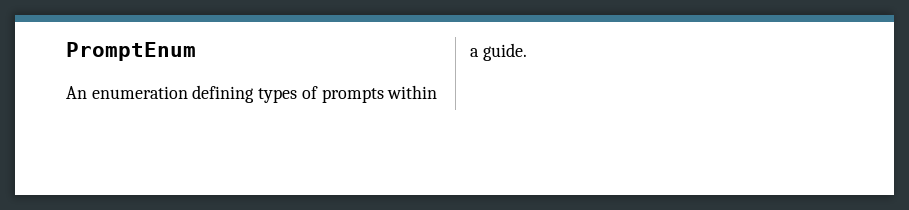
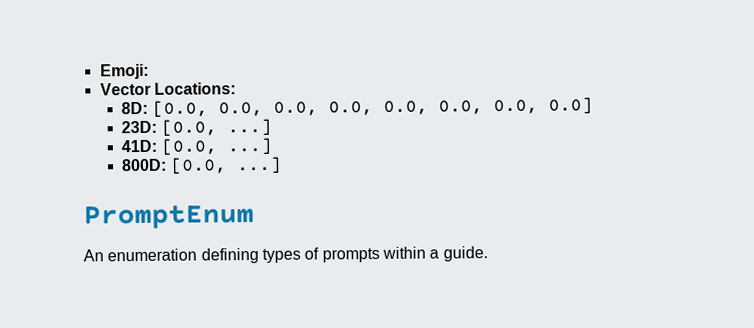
+ Emoji:
+ Vector Locations:
+ 8D: [0.0, 0.0, 0.0, 0.0, 0.0, 0.0, 0.0, 0.0]
+ 23D: [0.0, ...]
+ 41D: [0.0, ...]
+ 800D: [0.0, ...]

